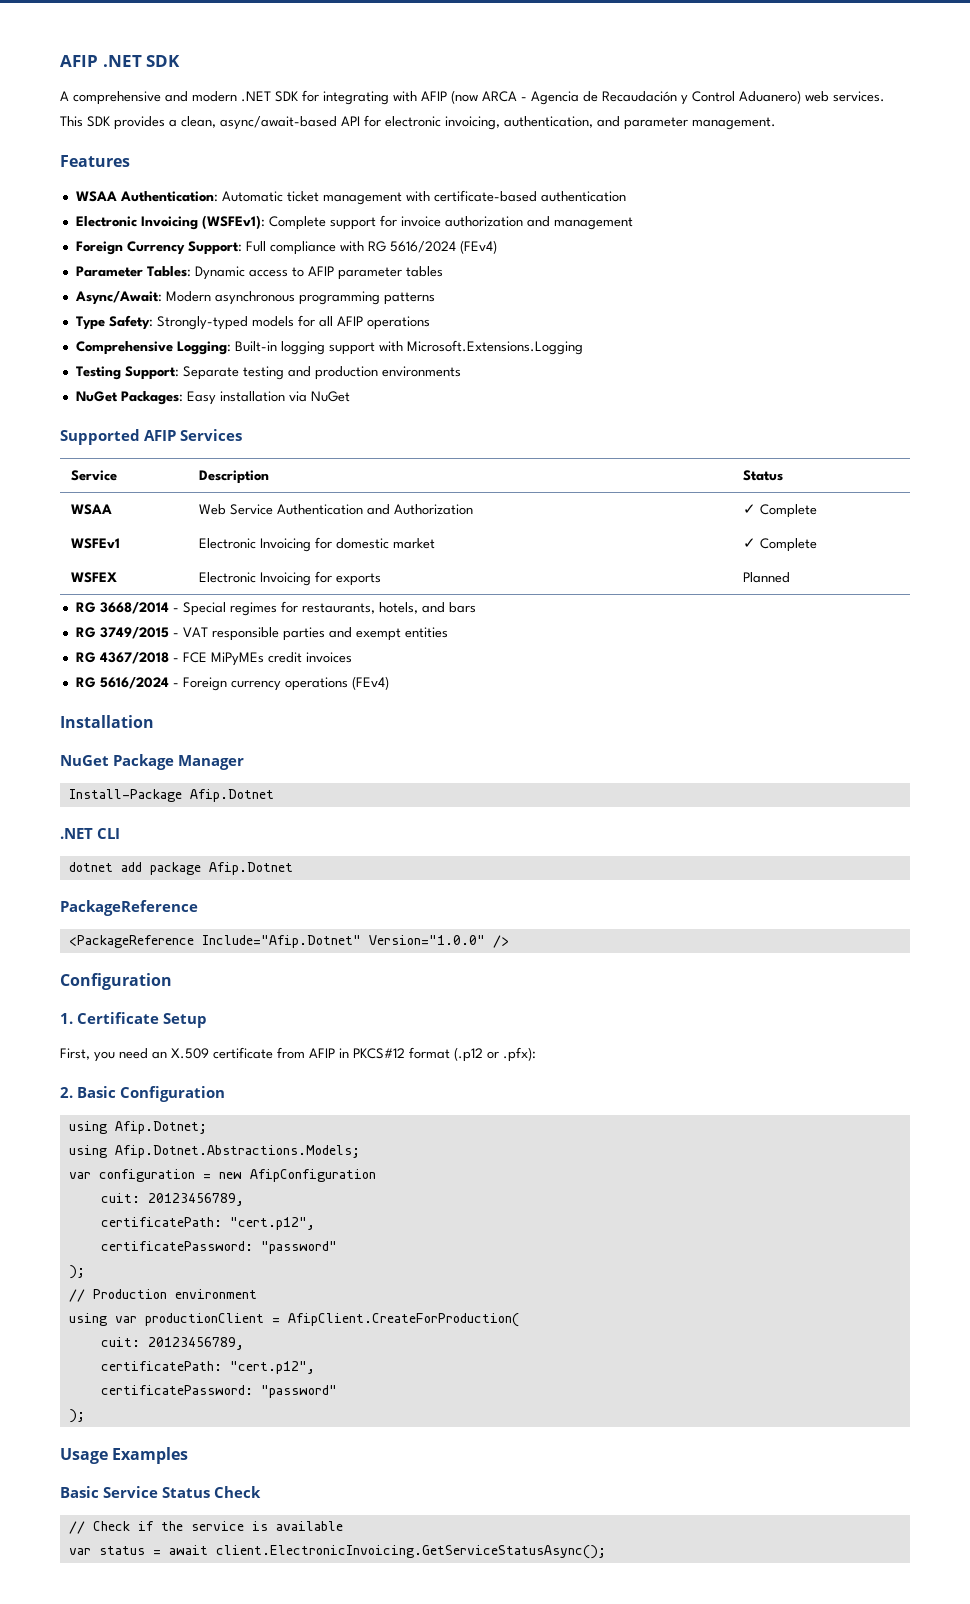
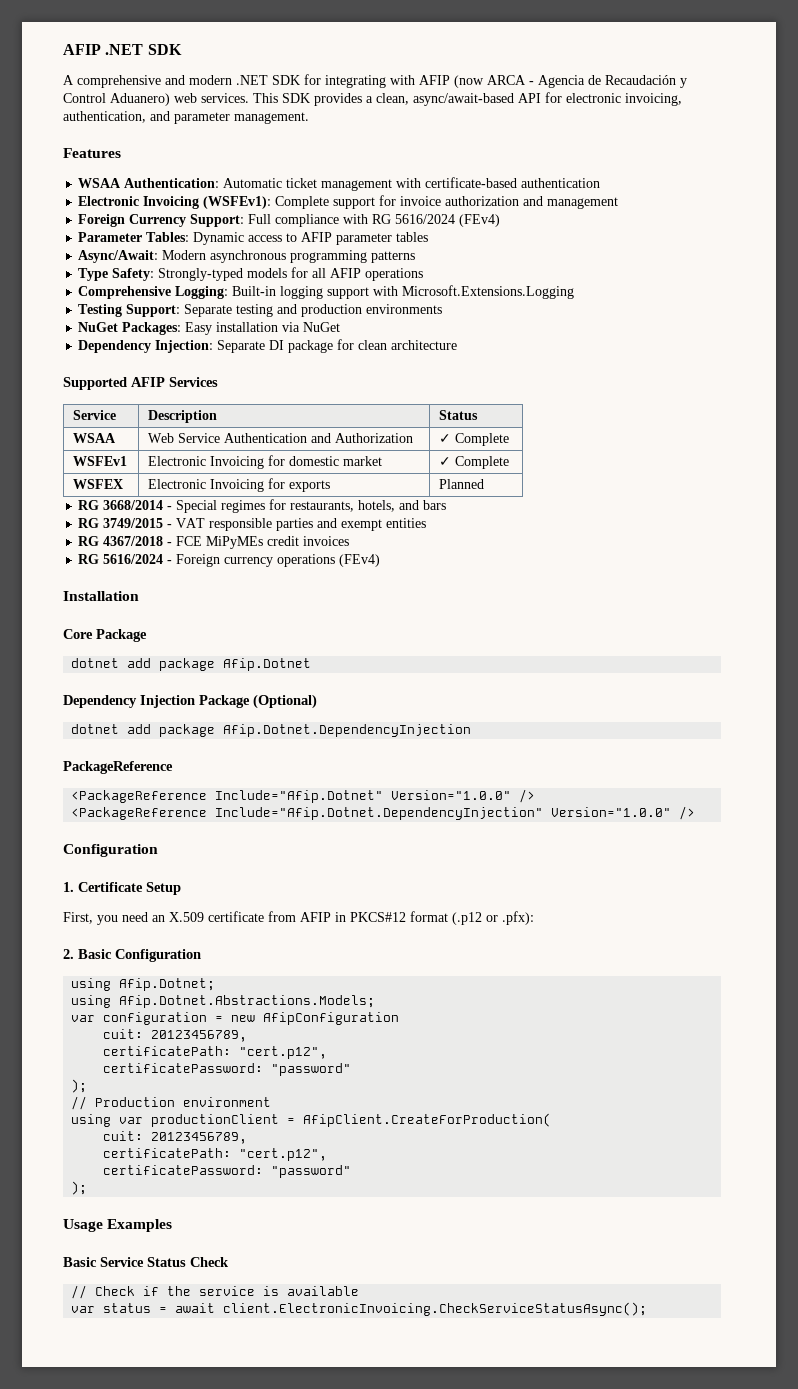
+ Dependency Injection: Separate DI package for clean architecture
- NuGet Package Manager
- Install-Package Afip.Dotnet
- .NET CLI
+ Core Package
+ Dependency Injection Package (Optional)
+ dotnet add package Afip.Dotnet.DependencyInjection
+ <PackageReference Include="Afip.Dotnet.DependencyInjection" Version="1.0.0" />
- var status = await client.ElectronicInvoicing.GetServiceStatusAsync();
+ var status = await client.ElectronicInvoicing.CheckServiceStatusAsync();

